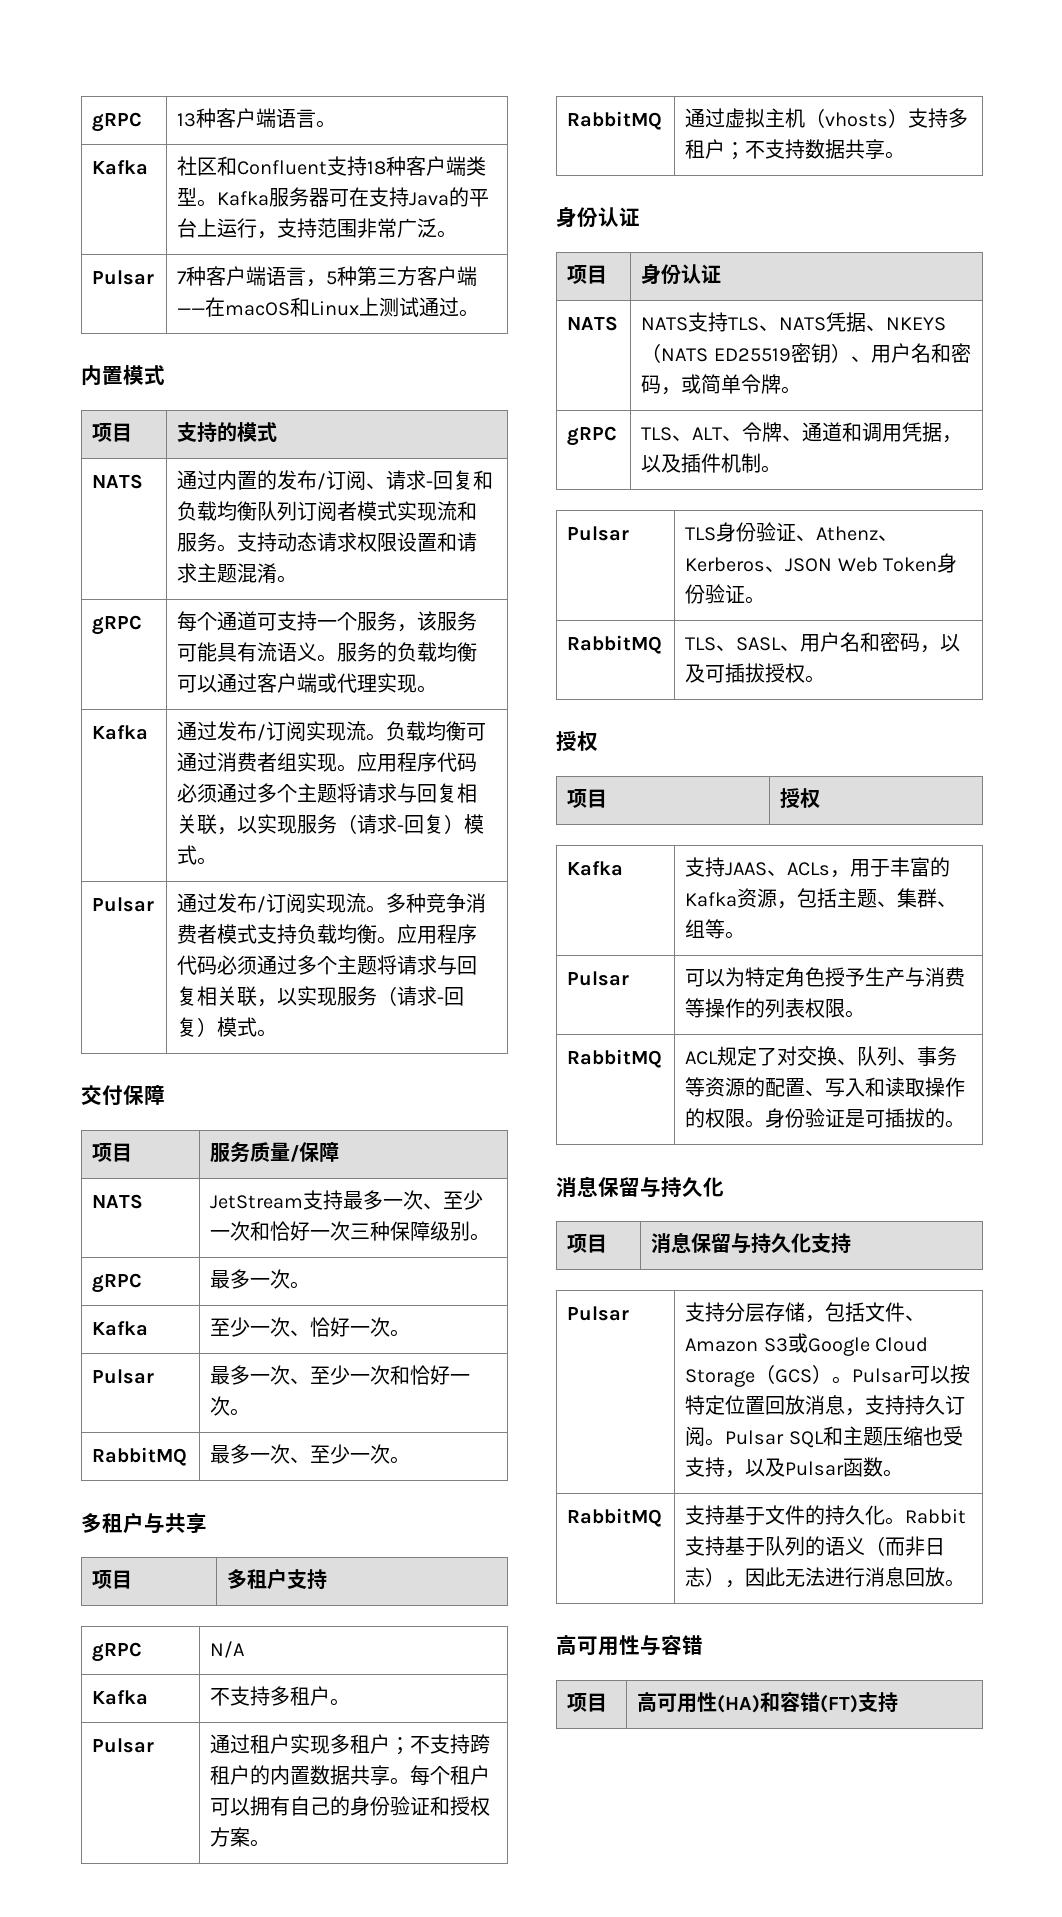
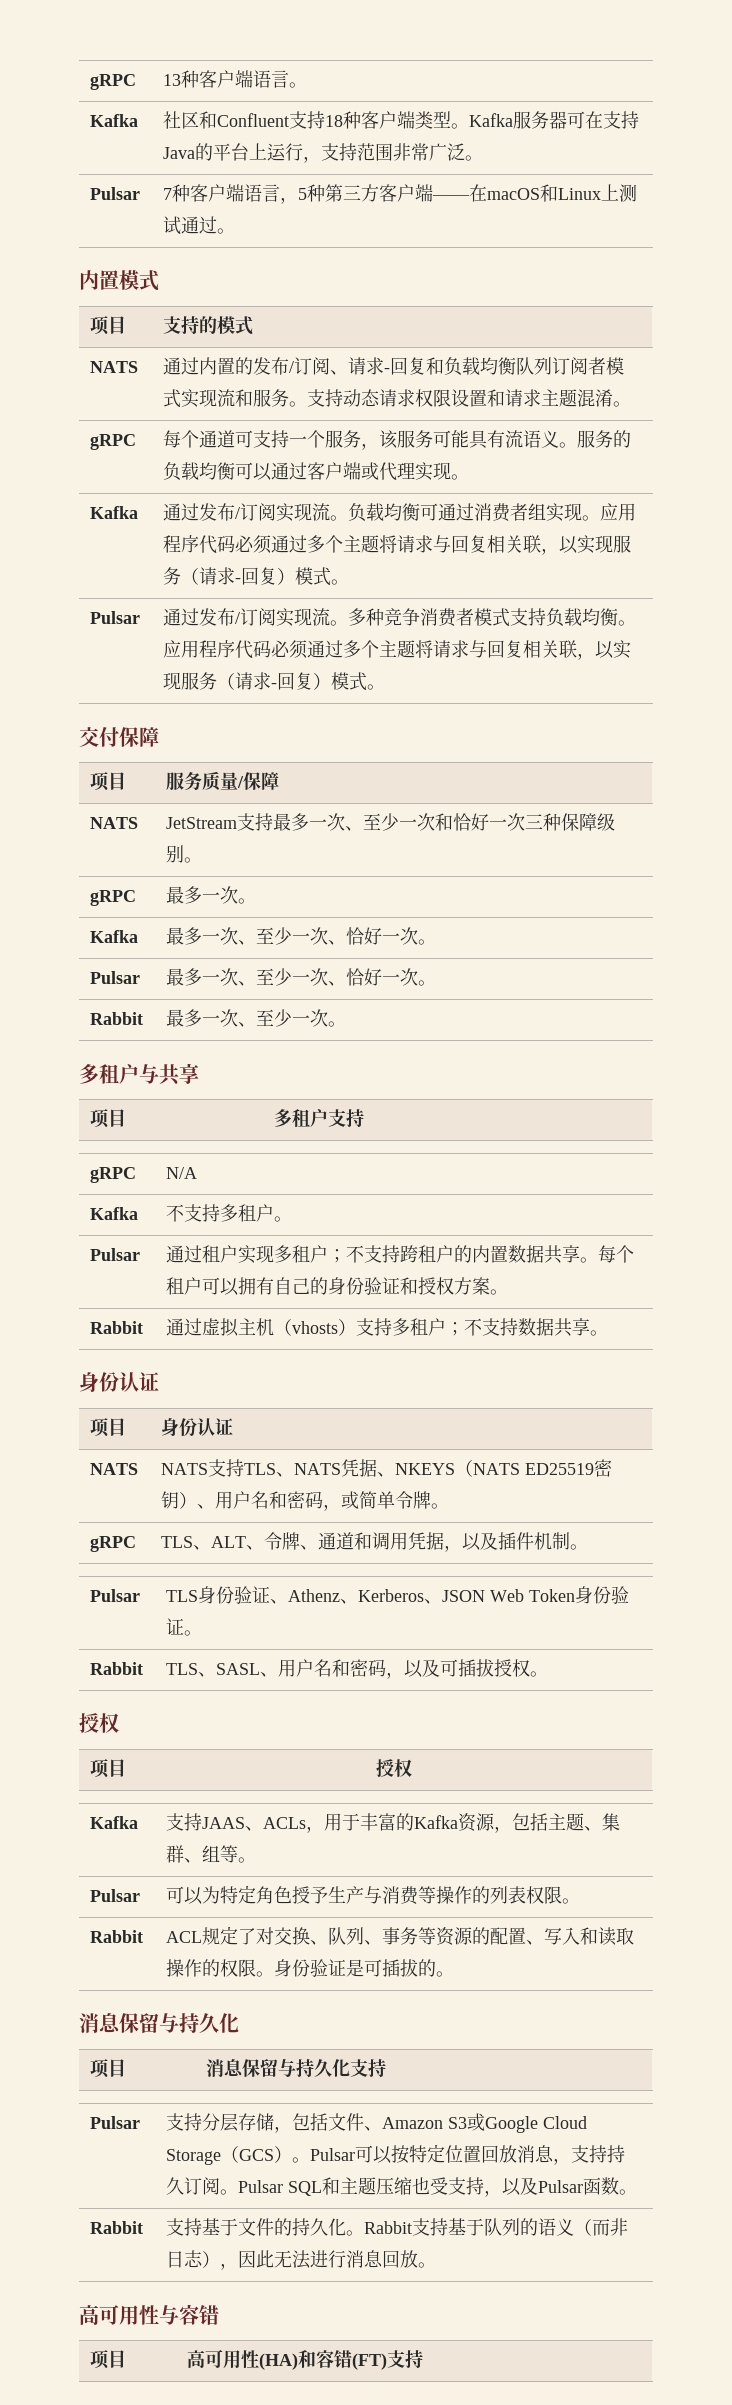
- Kafka | 至少一次、恰好一次。
+ Kafka | 最多一次、至少一次、恰好一次。
- Pulsar | 最多一次、至少一次和恰好一次。
- RabbitMQ | 最多一次、至少一次。
+ Pulsar | 最多一次、至少一次、恰好一次。
+ Rabbit | 最多一次、至少一次。
- RabbitMQ | 通过虚拟主机（vhosts）支持多租户；不支持数据共享。
+ Rabbit | 通过虚拟主机（vhosts）支持多租户；不支持数据共享。
- RabbitMQ | TLS、SASL、用户名和密码，以及可插拔授权。
+ Rabbit | TLS、SASL、用户名和密码，以及可插拔授权。
- RabbitMQ | ACL规定了对交换、队列、事务等资源的配置、写入和读取操作的权限。身份验证是可插拔的。
+ Rabbit | ACL规定了对交换、队列、事务等资源的配置、写入和读取操作的权限。身份验证是可插拔的。
- RabbitMQ | 支持基于文件的持久化。Rabbit支持基于队列的语义（而非日志），因此无法进行消息回放。
+ Rabbit | 支持基于文件的持久化。Rabbit支持基于队列的语义（而非日志），因此无法进行消息回放。

